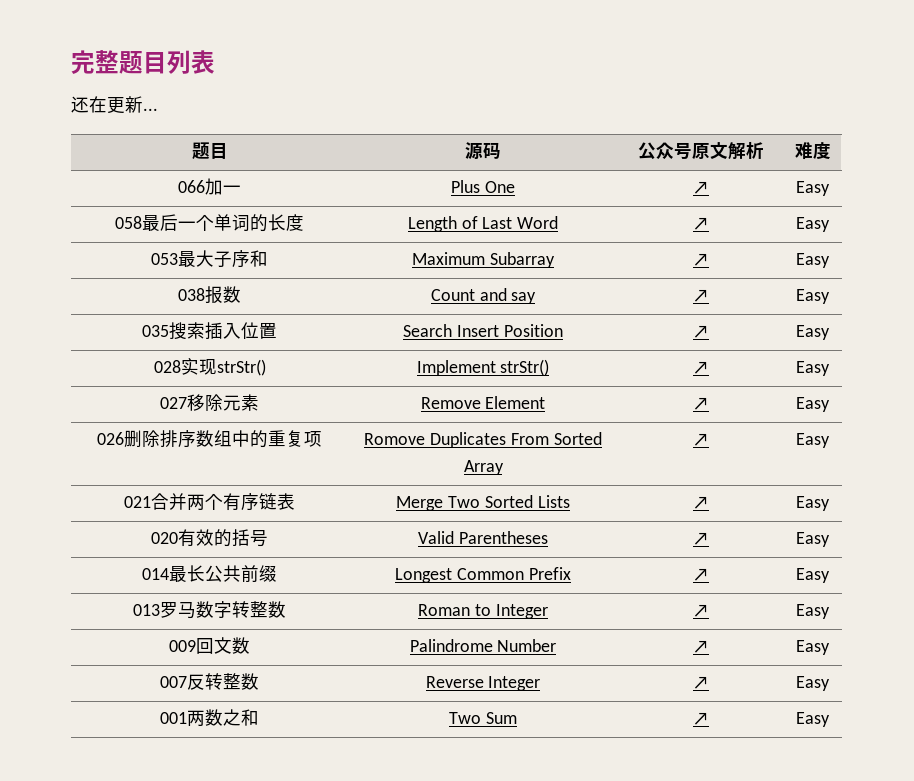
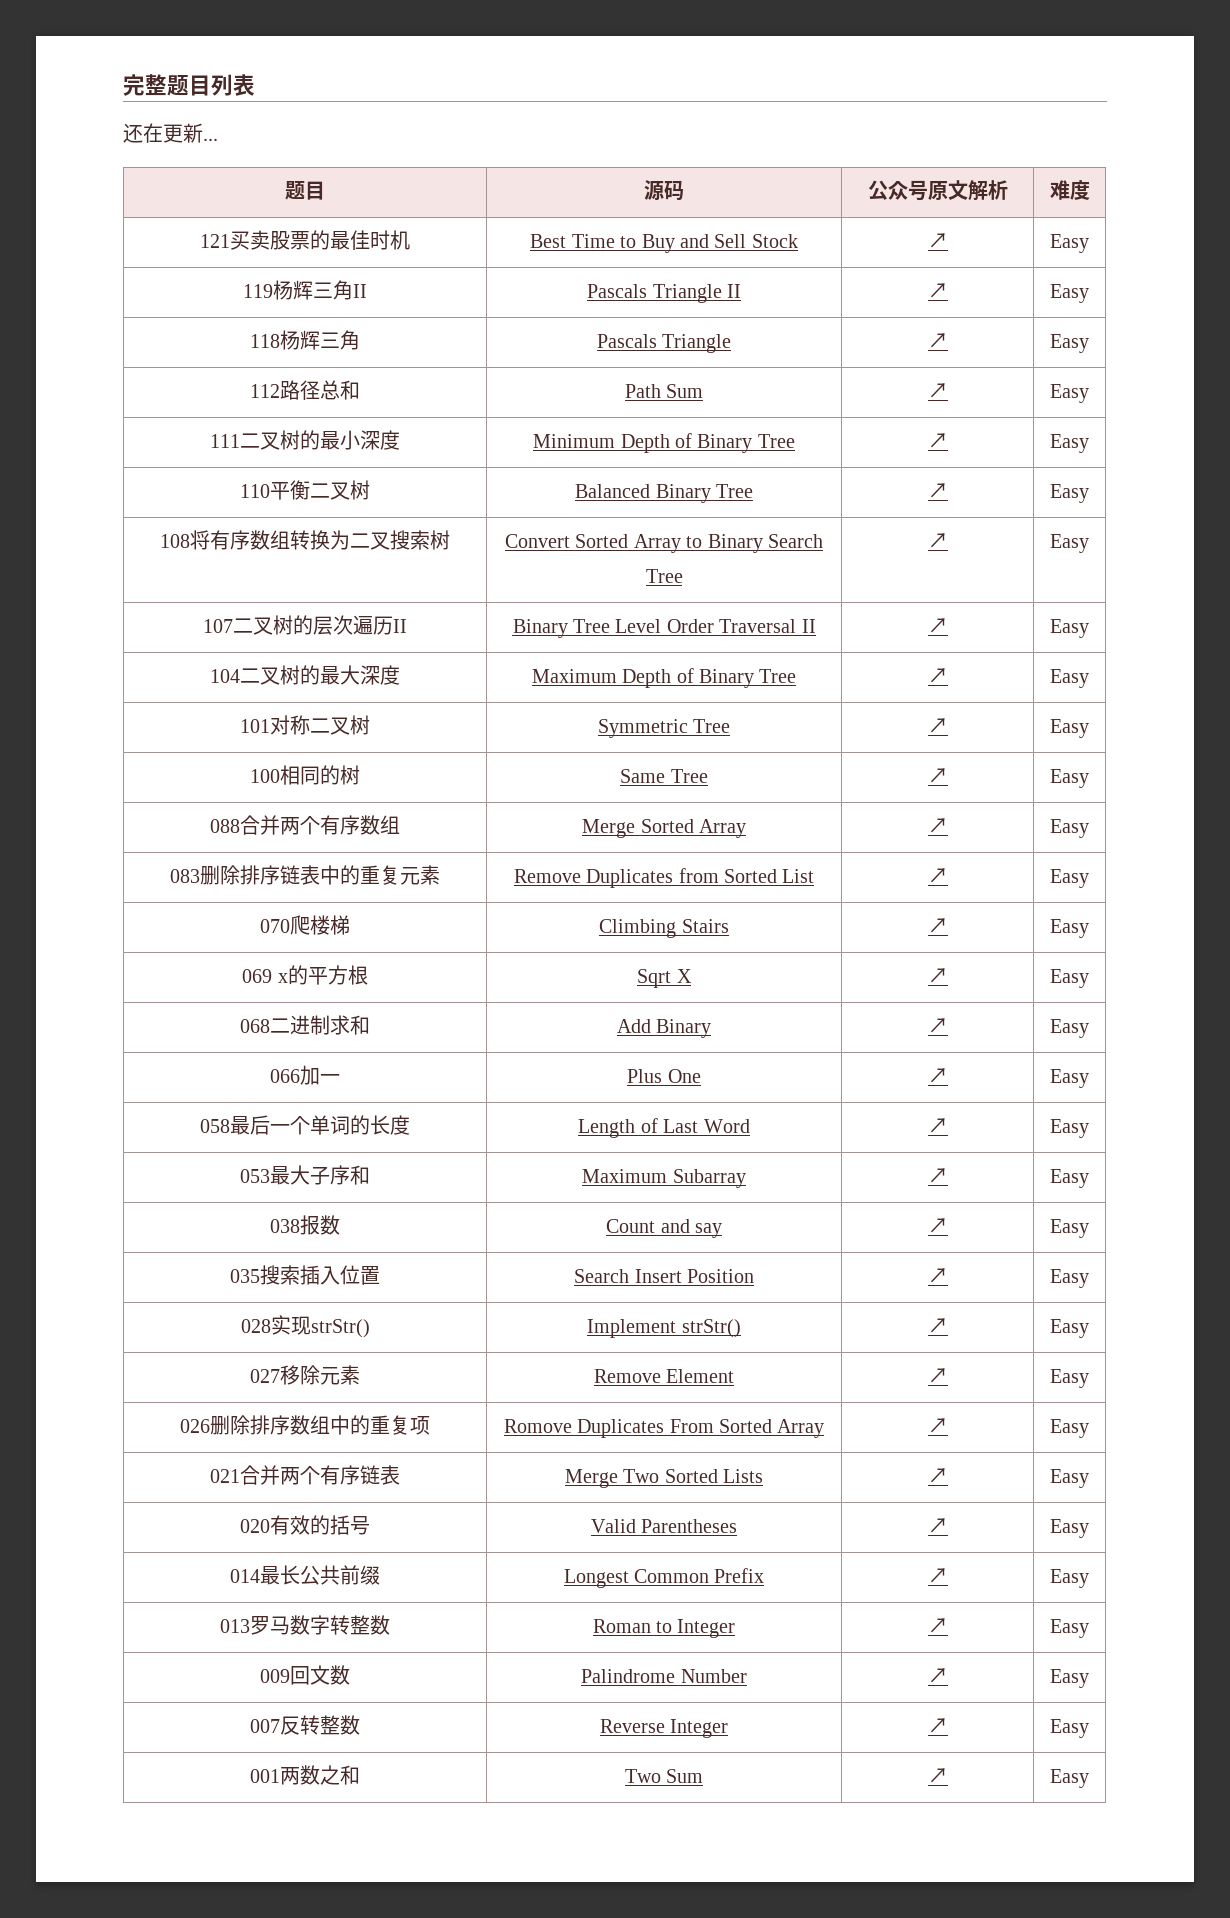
+ 121买卖股票的最佳时机 | Best Time to Buy and Sell Stock | ↗ | Easy
+ 119杨辉三角II | Pascals Triangle II | ↗ | Easy
+ 118杨辉三角 | Pascals Triangle | ↗ | Easy
+ 112路径总和 | Path Sum | ↗ | Easy
+ 111二叉树的最小深度 | Minimum Depth of Binary Tree | ↗ | Easy
+ 110平衡二叉树 | Balanced Binary Tree | ↗ | Easy
+ 108将有序数组转换为二叉搜索树 | Convert Sorted Array to Binary Search Tree | ↗ | Easy
+ 107二叉树的层次遍历II | Binary Tree Level Order Traversal II | ↗ | Easy
+ 104二叉树的最大深度 | Maximum Depth of Binary Tree | ↗ | Easy
+ 101对称二叉树 | Symmetric Tree | ↗ | Easy
+ 100相同的树 | Same Tree | ↗ | Easy
+ 088合并两个有序数组 | Merge Sorted Array | ↗ | Easy
+ 083删除排序链表中的重复元素 | Remove Duplicates from Sorted List | ↗ | Easy
+ 070爬楼梯 | Climbing Stairs | ↗ | Easy
+ 069 x的平方根 | Sqrt X | ↗ | Easy
+ 068二进制求和 | Add Binary | ↗ | Easy

